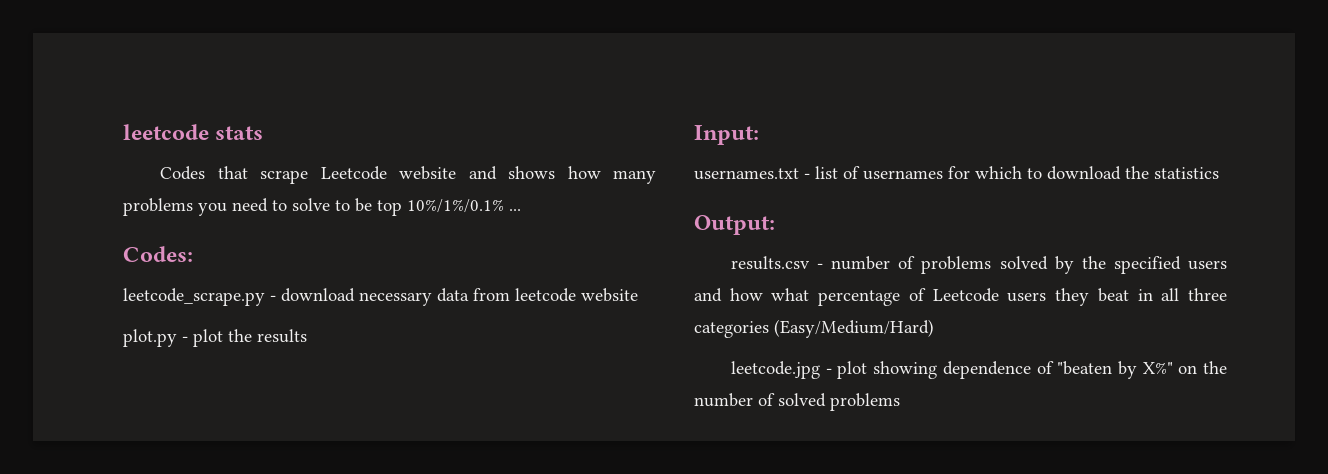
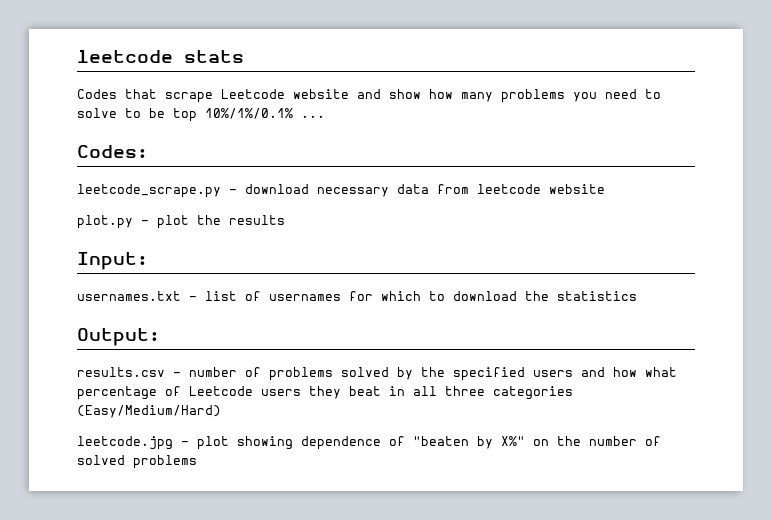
- Codes that scrape Leetcode website and shows how many problems you need to solve to be top 10%/1%/0.1% ...
+ Codes that scrape Leetcode website and show how many problems you need to solve to be top 10%/1%/0.1% ...

